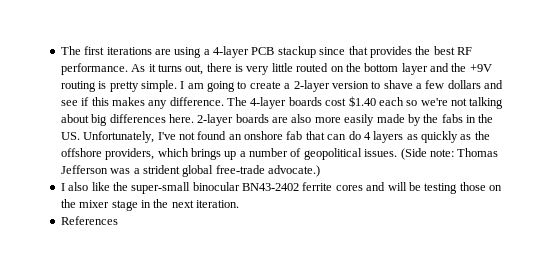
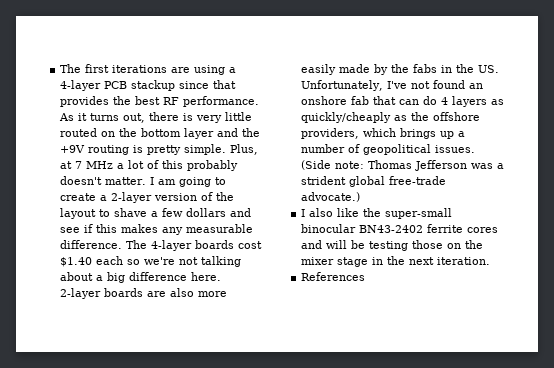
+ Plus, at 7 MHz a lot of this probably doesn't matter.
- I am going to create a 2-layer version to shave a few dollars and see if this makes any difference.
+ I am going to create a 2-layer version of the layout to shave a few dollars and see if this makes any measurable difference.
- The 4-layer boards cost $1.40 each so we're not talking about big differences here.
+ The 4-layer boards cost $1.40 each so we're not talking about a big difference here.
- 2-layer boards are also more easily made by the fabs in the US. Unfortunately, I've not found an onshore fab that can do 4 layers as quickly as the offshore providers, which brings up a number of geopolitical issues.
+ 2-layer boards are also more easily made by the fabs in the US. Unfortunately, I've not found an onshore fab that can do 4 layers as quickly/cheaply as the offshore providers, which brings up a number of geopolitical issues.

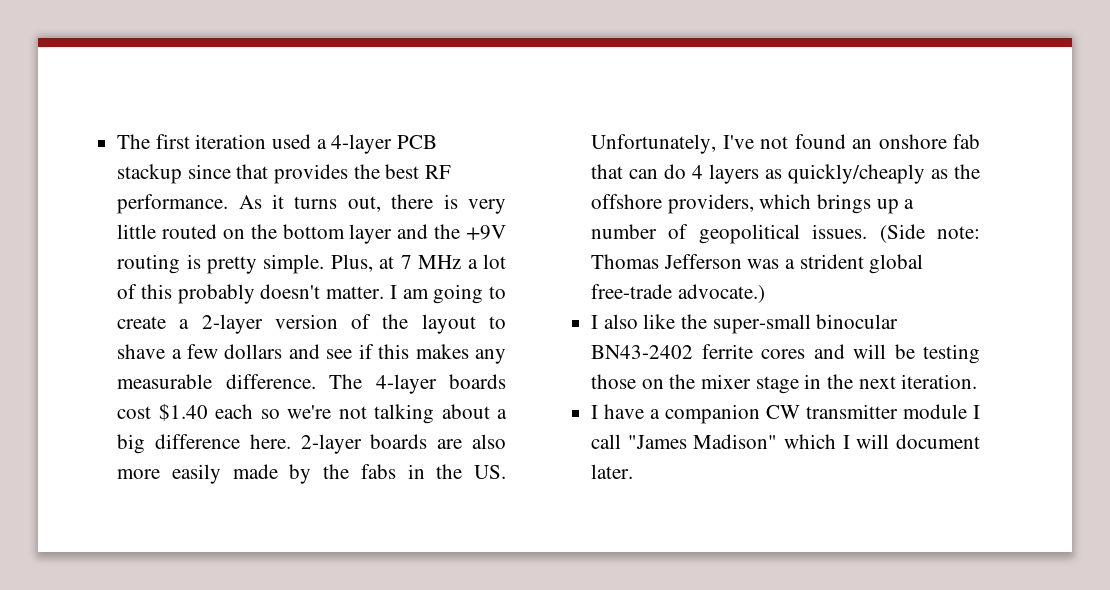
- The first iterations are using a 4-layer PCB stackup since that provides the best RF performance.
+ The first iteration used a 4-layer PCB stackup since that provides the best RF performance.
- References
+ I have a companion CW transmitter module I call "James Madison" which I will document later.

